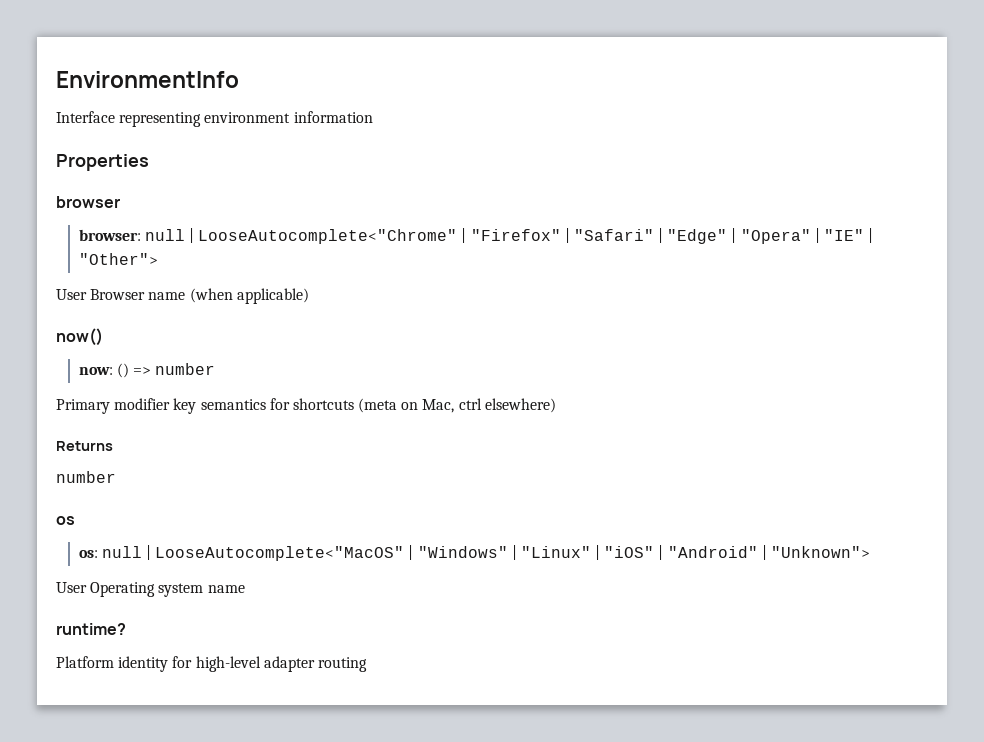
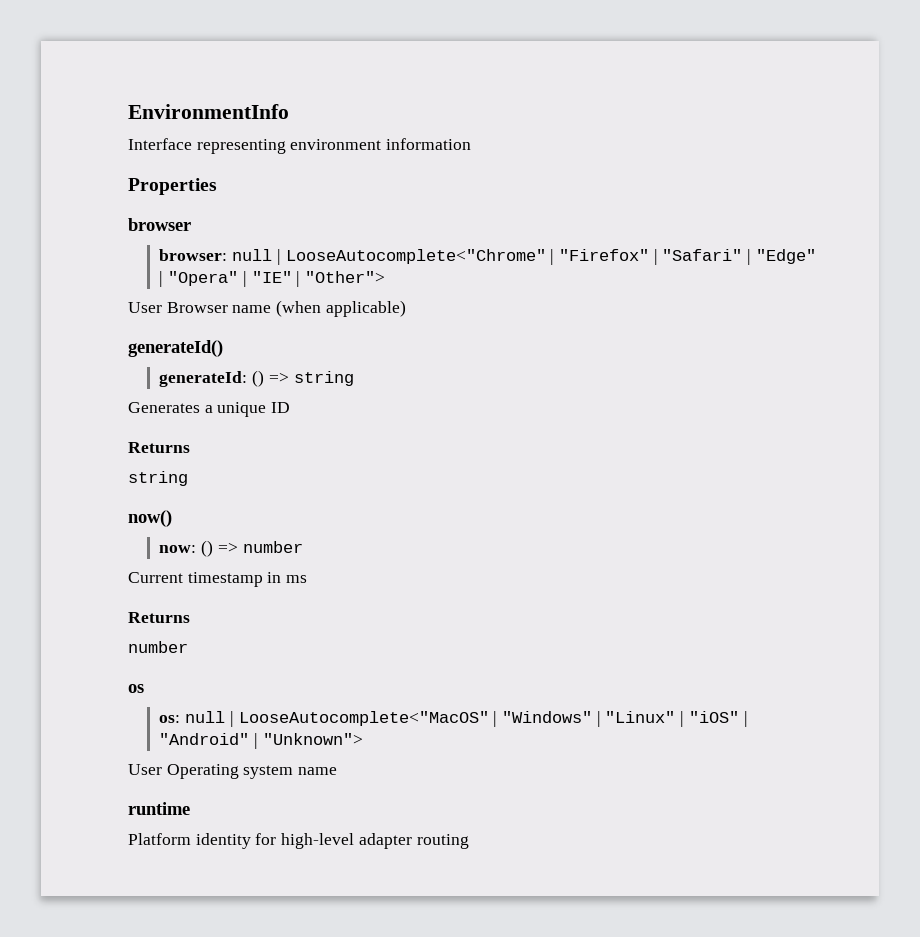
+ generateId()
+ generateId: () => string
+ Generates a unique ID
+ Returns
+ string
- Primary modifier key semantics for shortcuts (meta on Mac, ctrl elsewhere)
+ Current timestamp in ms
- runtime?
+ runtime

